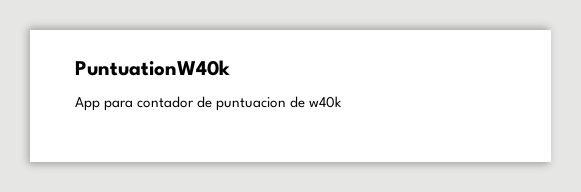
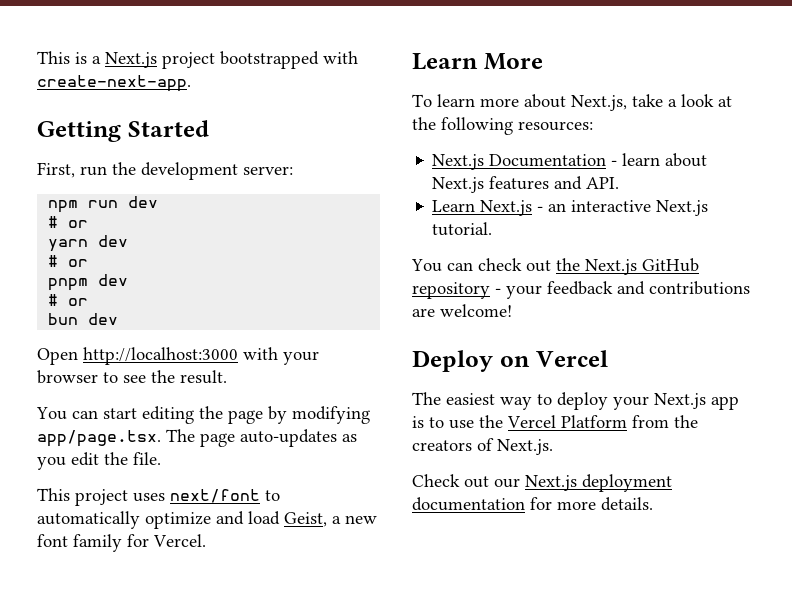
- PuntuationW40k
- App para contador de puntuacion de w40k
+ This is a Next.js project bootstrapped with create-next-app.
+ Getting Started
+ First, run the development server:
+ npm run dev
+ # or
+ yarn dev
+ # or
+ pnpm dev
+ # or
+ bun dev
+ Open http://localhost:3000 with your browser to see the result.
+ You can start editing the page by modifying app/page.tsx. The page auto-updates as you edit the file.
+ This project uses next/font to automatically optimize and load Geist, a new font family for Vercel.
+ Learn More
+ To learn more about Next.js, take a look at the following resources:
+ Next.js Documentation - learn about Next.js features and API.
+ Learn Next.js - an interactive Next.js tutorial.
+ You can check out the Next.js GitHub repository - your feedback and contributions are welcome!
+ Deploy on Vercel
+ The easiest way to deploy your Next.js app is to use the Vercel Platform from the creators of Next.js.
+ Check out our Next.js deployment documentation for more details.

